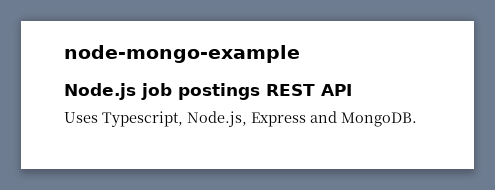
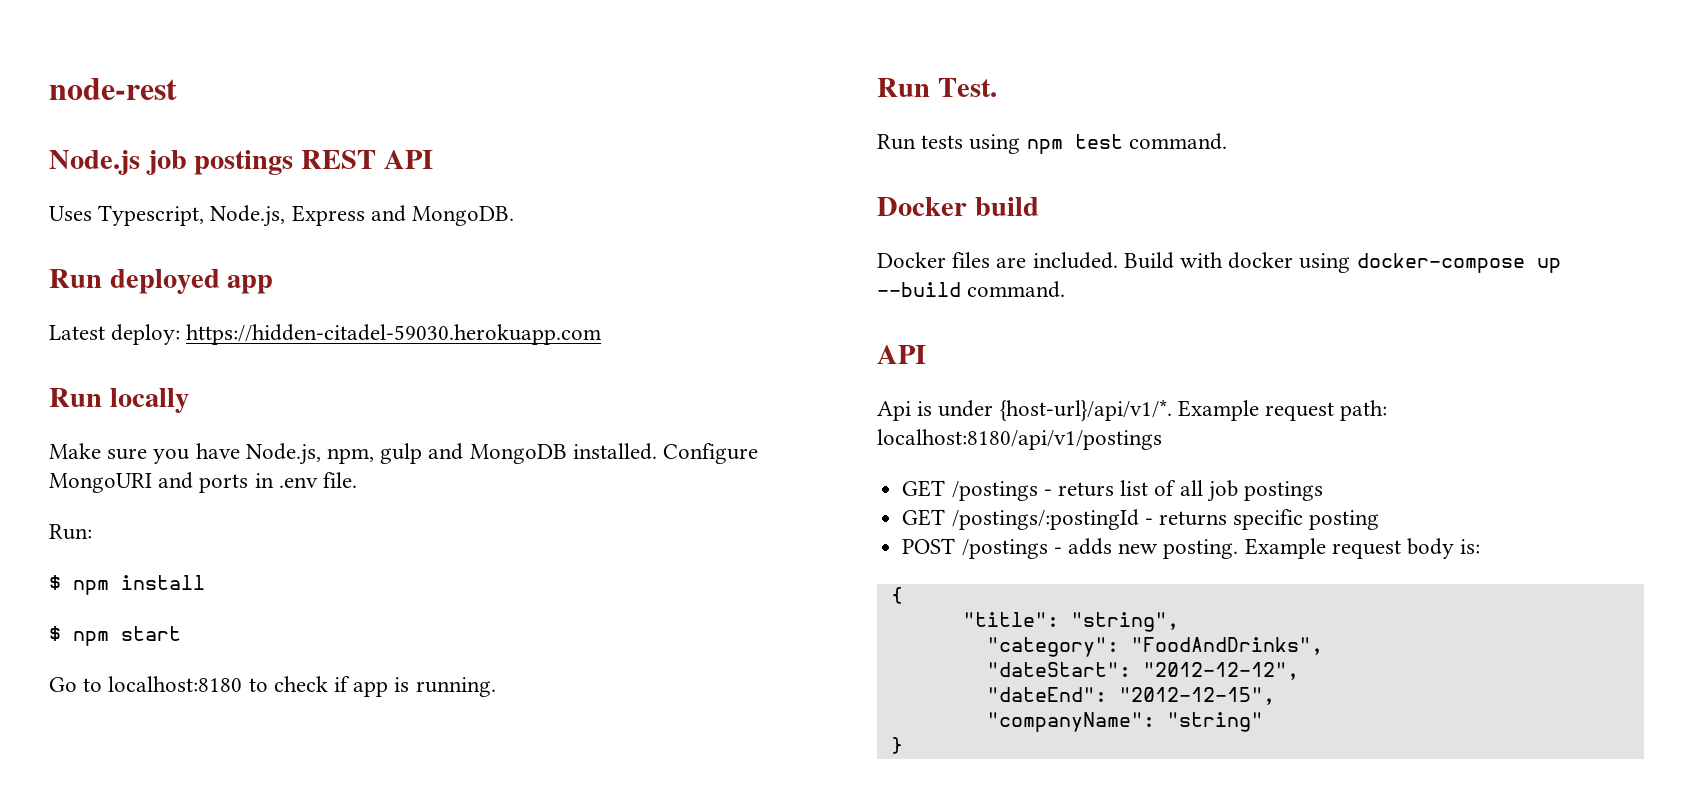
- node-mongo-example
+ node-rest
+ Run deployed app
+ Latest deploy: https://hidden-citadel-59030.herokuapp.com
+ Run locally
+ Make sure you have Node.js, npm, gulp and MongoDB installed. Configure MongoURI and ports in .env file.
+ Run:
+ $ npm install
+ $ npm start
+ Go to localhost:8180 to check if app is running.
+ Run Test.
+ Run tests using npm test command.
+ Docker build
+ Docker files are included. Build with docker using docker-compose up --build command.
+ API
+ Api is under {host-url}/api/v1/*. Example request path: localhost:8180/api/v1/postings
+ GET /postings - returs list of all job postings
+ GET /postings/:postingId - returns specific posting
+ POST /postings - adds new posting. Example request body is:
+ {
+ "title": "string",
+ "category": "FoodAndDrinks",
+ "dateStart": "2012-12-12",
+ "dateEnd": "2012-12-15",
+ "companyName": "string"
+ }

